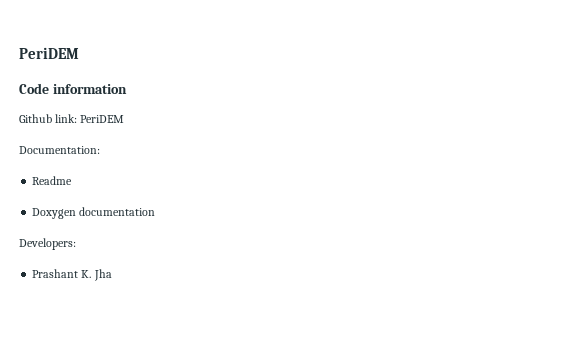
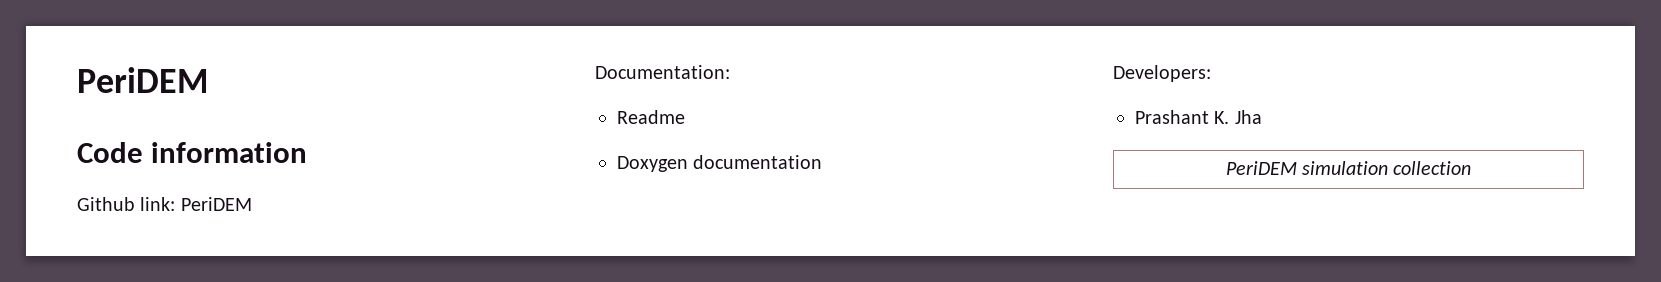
+ PeriDEM simulation collection

